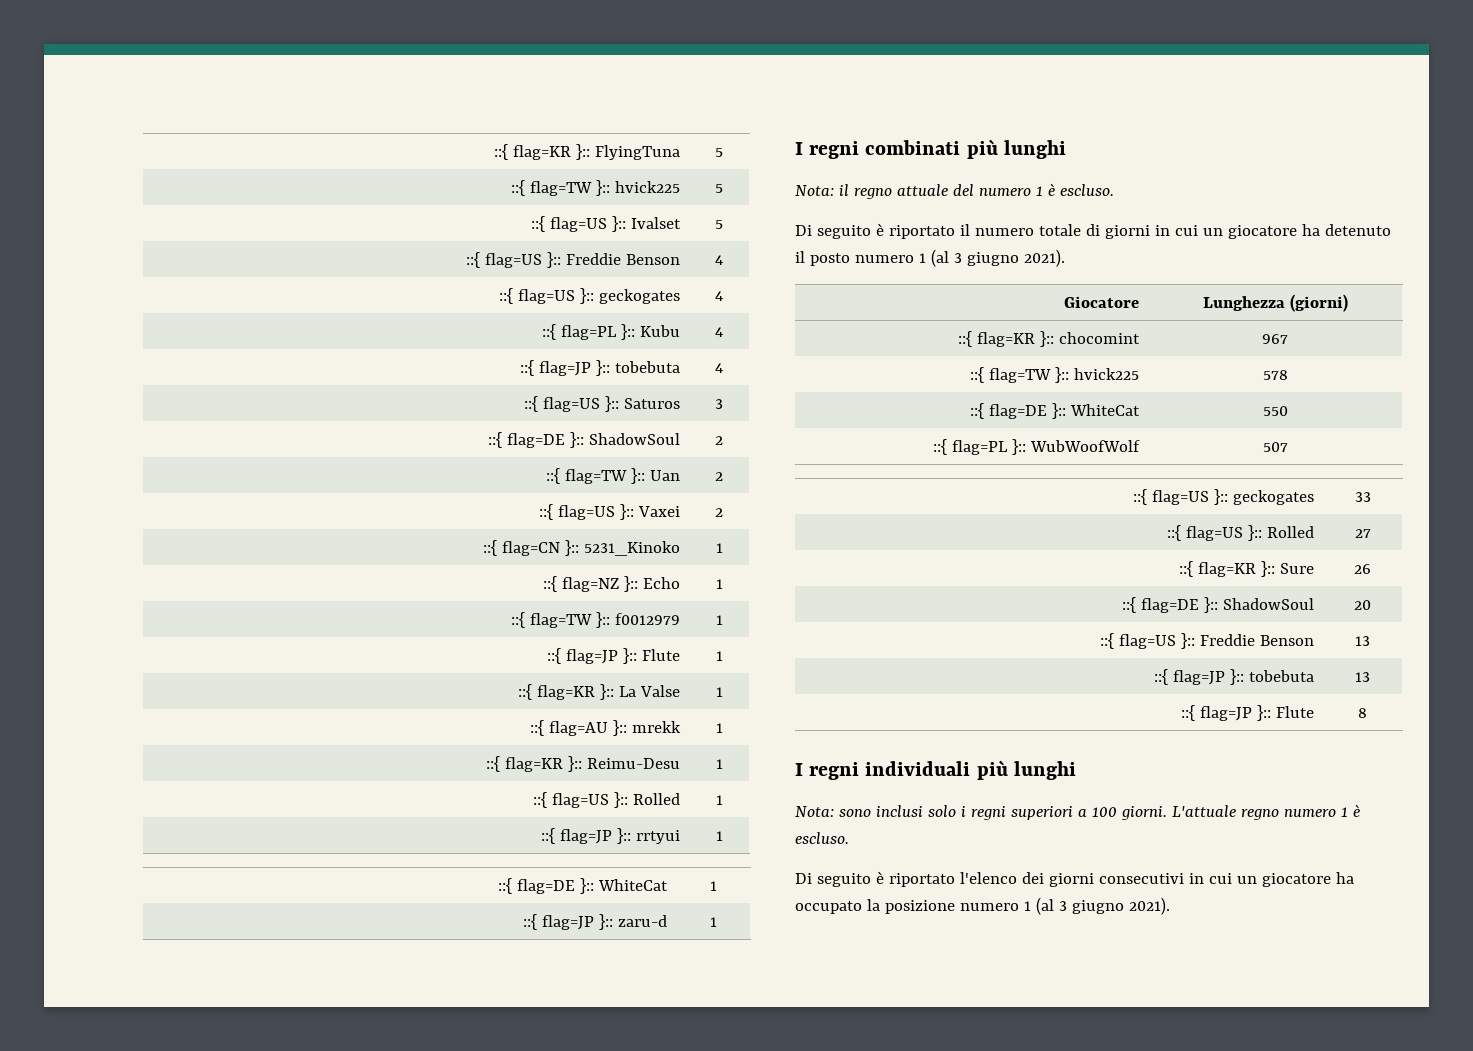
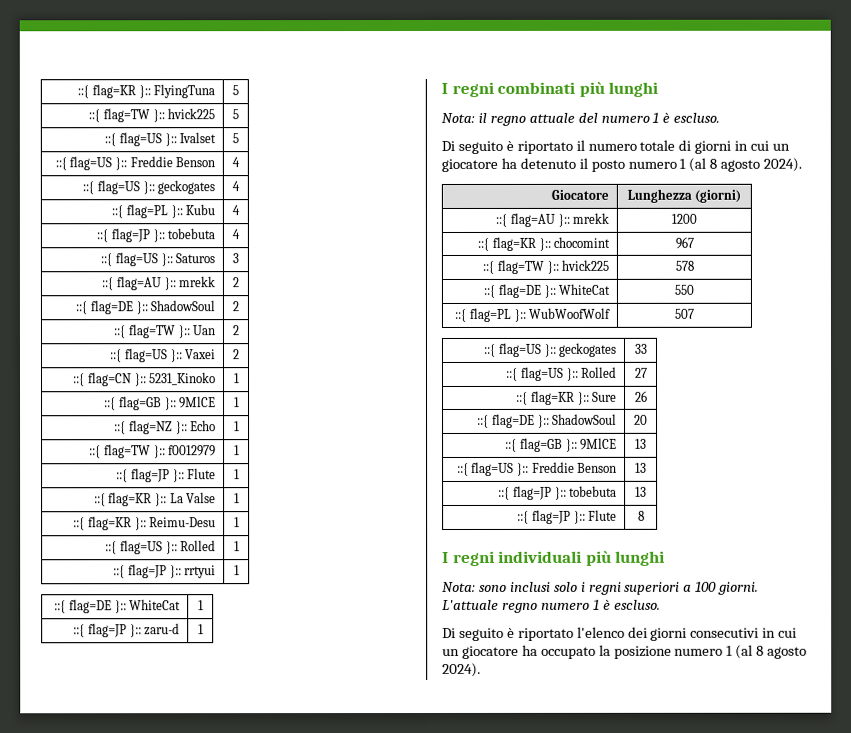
+ ::{ flag=AU }:: mrekk | 2
+ ::{ flag=GB }:: 9MlCE | 1
- ::{ flag=AU }:: mrekk | 1
- Di seguito è riportato il numero totale di giorni in cui un giocatore ha detenuto il posto numero 1 (al 3 giugno 2021).
+ Di seguito è riportato il numero totale di giorni in cui un giocatore ha detenuto il posto numero 1 (al 8 agosto 2024).
+ ::{ flag=AU }:: mrekk | 1200
+ ::{ flag=GB }:: 9MlCE | 13
- Di seguito è riportato l'elenco dei giorni consecutivi in cui un giocatore ha occupato la posizione numero 1 (al 3 giugno 2021).
+ Di seguito è riportato l'elenco dei giorni consecutivi in cui un giocatore ha occupato la posizione numero 1 (al 8 agosto 2024).

